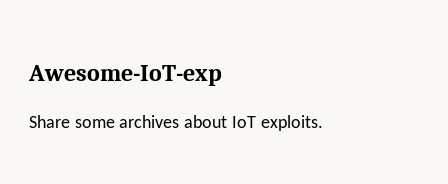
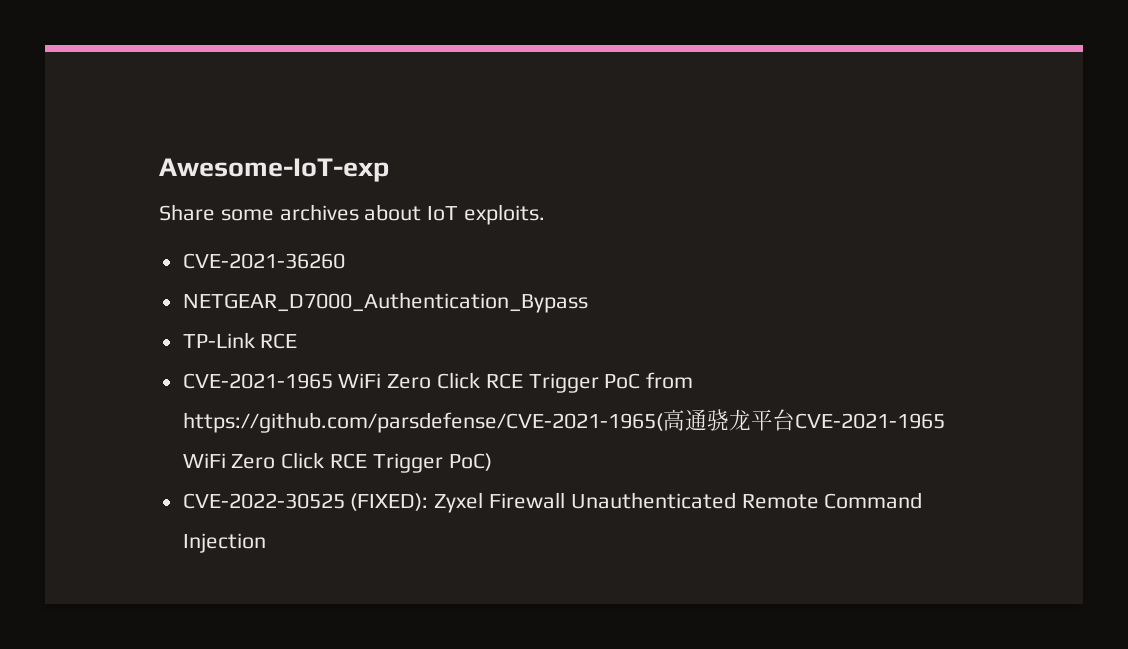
+ CVE-2021-36260
+ NETGEAR_D7000_Authentication_Bypass
+ TP-Link RCE
+ CVE-2021-1965 WiFi Zero Click RCE Trigger PoC from https://github.com/parsdefense/CVE-2021-1965(高通骁龙平台CVE-2021-1965 WiFi Zero Click RCE Trigger PoC)
+ CVE-2022-30525 (FIXED): Zyxel Firewall Unauthenticated Remote Command Injection

